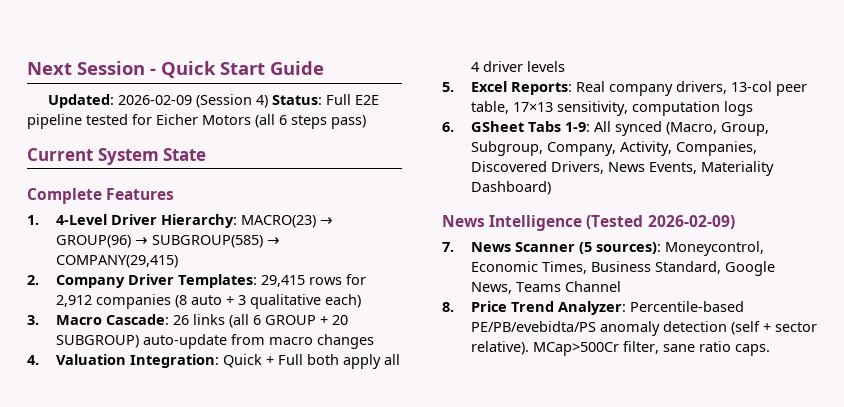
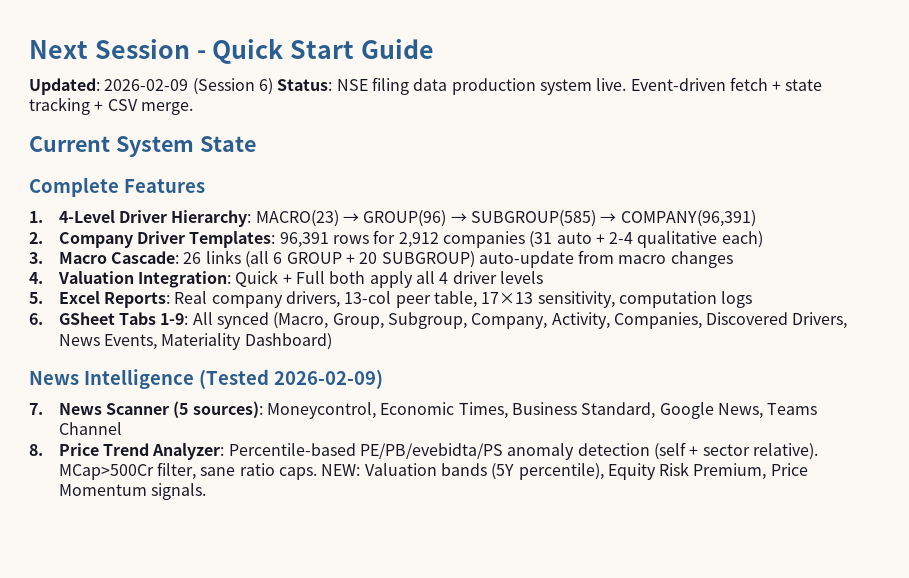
- Updated: 2026-02-09 (Session 4) Status: Full E2E pipeline tested for Eicher Motors (all 6 steps pass)
+ Updated: 2026-02-09 (Session 6) Status: NSE filing data production system live. Event-driven fetch + state tracking + CSV merge.
- 1. 4-Level Driver Hierarchy: MACRO(23) → GROUP(96) → SUBGROUP(585) → COMPANY(29,415)
+ 1. 4-Level Driver Hierarchy: MACRO(23) → GROUP(96) → SUBGROUP(585) → COMPANY(96,391)
- 2. Company Driver Templates: 29,415 rows for 2,912 companies (8 auto + 3 qualitative each)
+ 2. Company Driver Templates: 96,391 rows for 2,912 companies (31 auto + 2-4 qualitative each)
+ NEW: Valuation bands (5Y percentile), Equity Risk Premium, Price Momentum signals.

